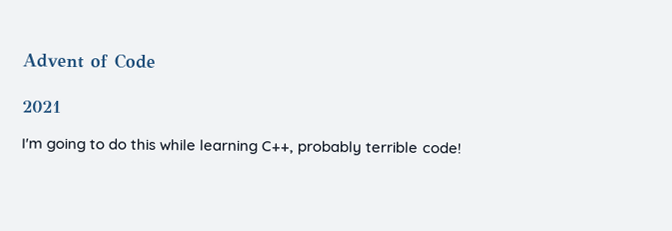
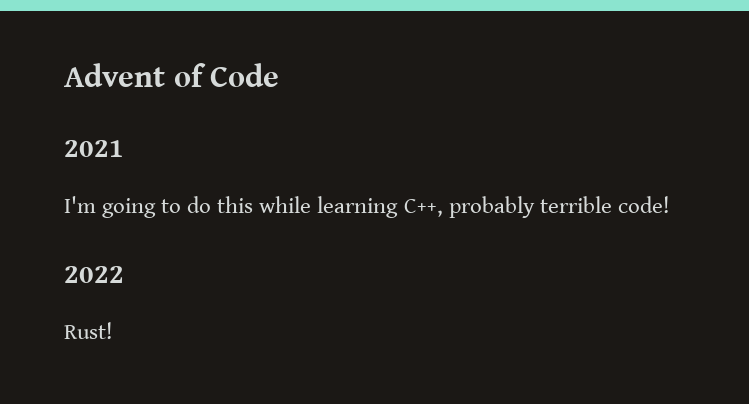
+ 2022
+ Rust!

